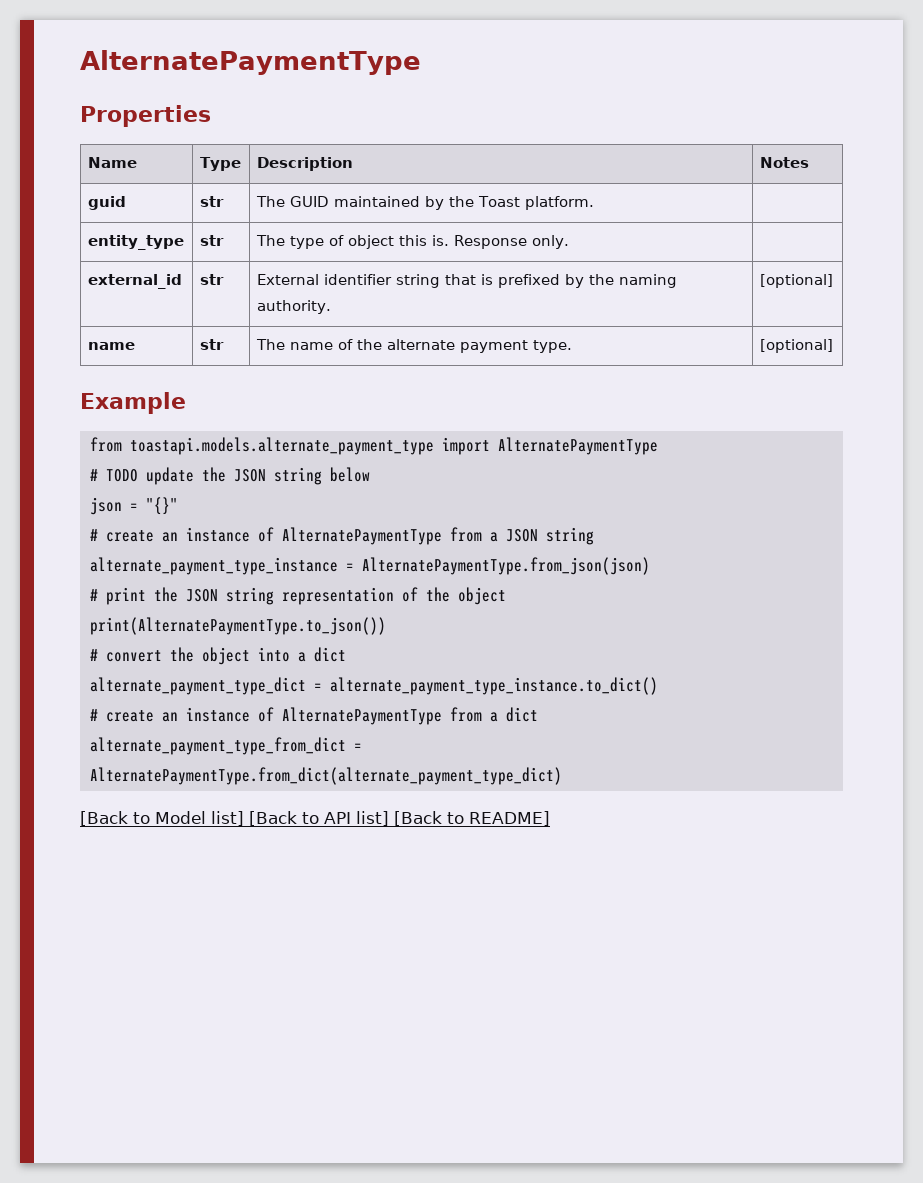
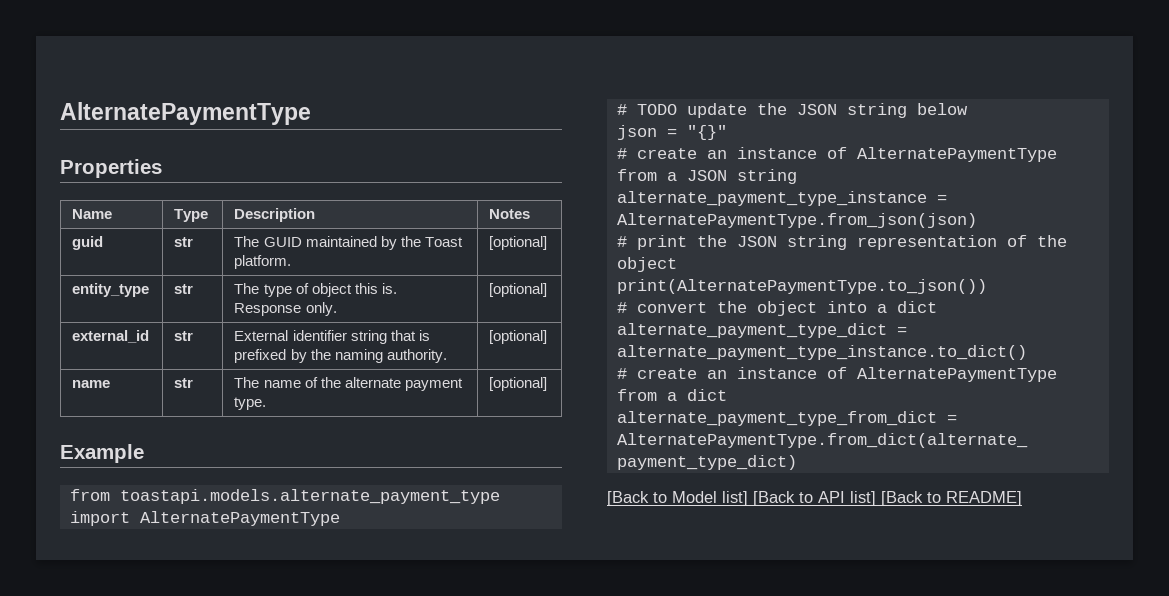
- guid | str | The GUID maintained by the Toast platform. |
+ guid | str | The GUID maintained by the Toast platform. | [optional]
- entity_type | str | The type of object this is. Response only. |
+ entity_type | str | The type of object this is. Response only. | [optional]

